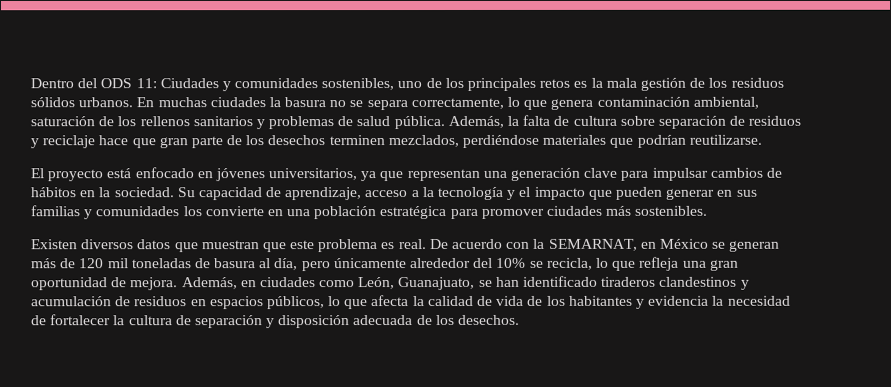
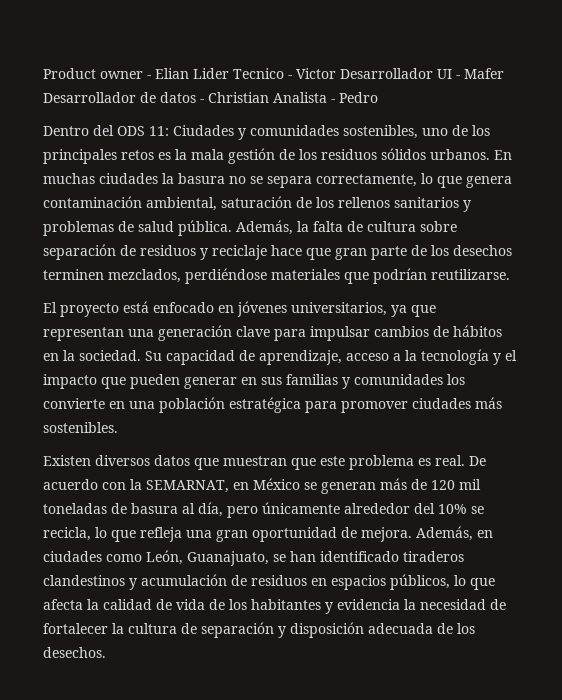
+ Product owner - Elian Lider Tecnico - Victor Desarrollador UI - Mafer Desarrollador de datos - Christian Analista - Pedro

